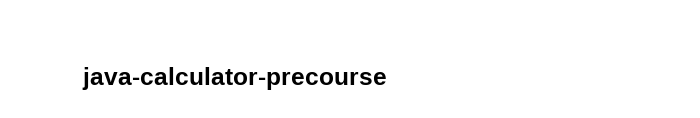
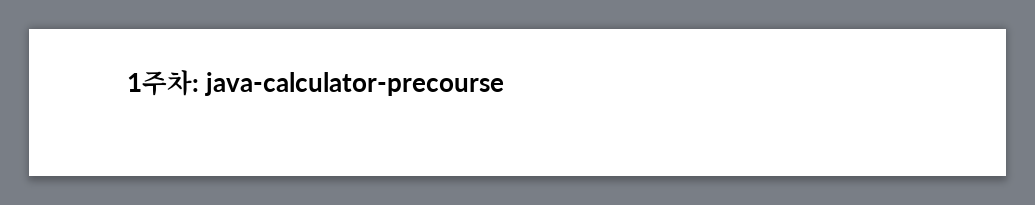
- java-calculator-precourse
+ 1주차: java-calculator-precourse

